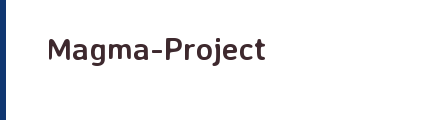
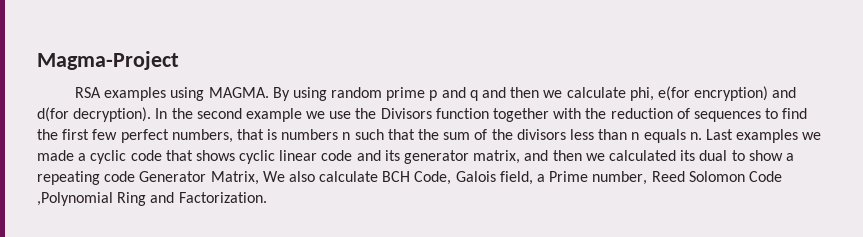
+ RSA examples using MAGMA. By using random prime p and q and then we calculate phi, e(for encryption) and d(for decryption). In the second example we use the Divisors function together with the reduction of sequences to find the first few perfect numbers, that is numbers n such that the sum of the divisors less than n equals n. Last examples we made a cyclic code that shows cyclic linear code and its generator matrix, and then we calculated its dual to show a repeating code Generator Matrix, We also calculate BCH Code, Galois field, a Prime number, Reed Solomon Code ,Polynomial Ring and Factorization.

